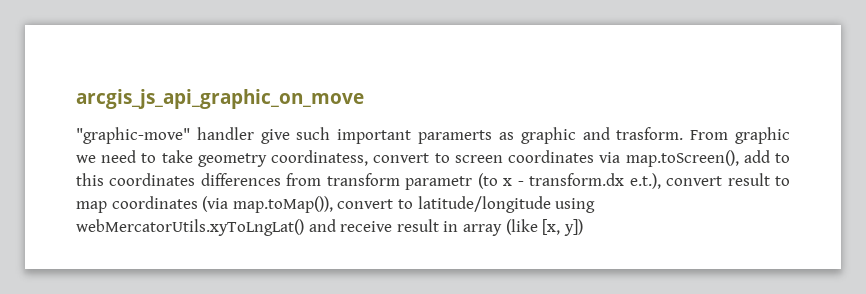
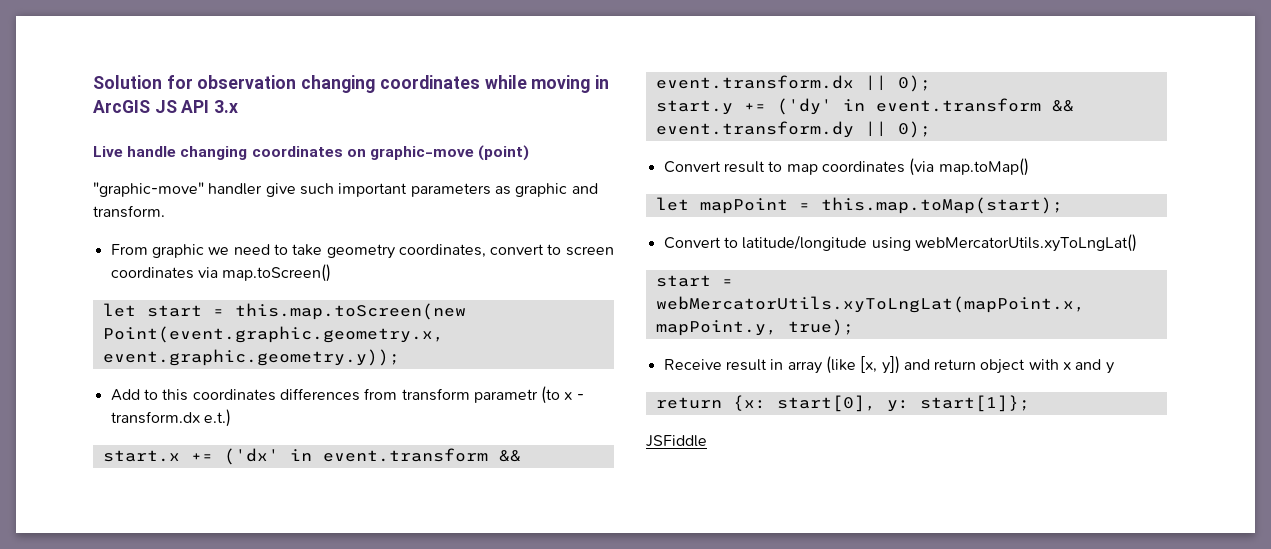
- arcgis_js_api_graphic_on_move
+ Solution for observation changing coordinates while moving in ArcGIS JS API 3.x
+ Live handle changing coordinates on graphic-move (point)
- "graphic-move" handler give such important paramerts as graphic and trasform. From graphic we need to take geometry coordinatess, convert to screen coordinates via map.toScreen(), add to this coordinates differences from transform parametr (to x - transform.dx e.t.), convert result to map coordinates (via map.toMap()), convert to latitude/longitude using webMercatorUtils.xyToLngLat() and receive result in array (like [x, y])
+ "graphic-move" handler give such important parameters as graphic and transform.
+ From graphic we need to take geometry coordinates, convert to screen coordinates via map.toScreen()
+ let start = this.map.toScreen(new Point(event.graphic.geometry.x, event.graphic.geometry.y));
+ Add to this coordinates differences from transform parametr (to x - transform.dx e.t.)
+ start.x += ('dx' in event.transform && event.transform.dx || 0);
+ start.y += ('dy' in event.transform && event.transform.dy || 0);
+ Convert result to map coordinates (via map.toMap()
+ let mapPoint = this.map.toMap(start);
+ Convert to latitude/longitude using webMercatorUtils.xyToLngLat()
+ start = webMercatorUtils.xyToLngLat(mapPoint.x, mapPoint.y, true);
+ Receive result in array (like [x, y]) and return object with x and y
+ return {x: start[0], y: start[1]};
+ JSFiddle

